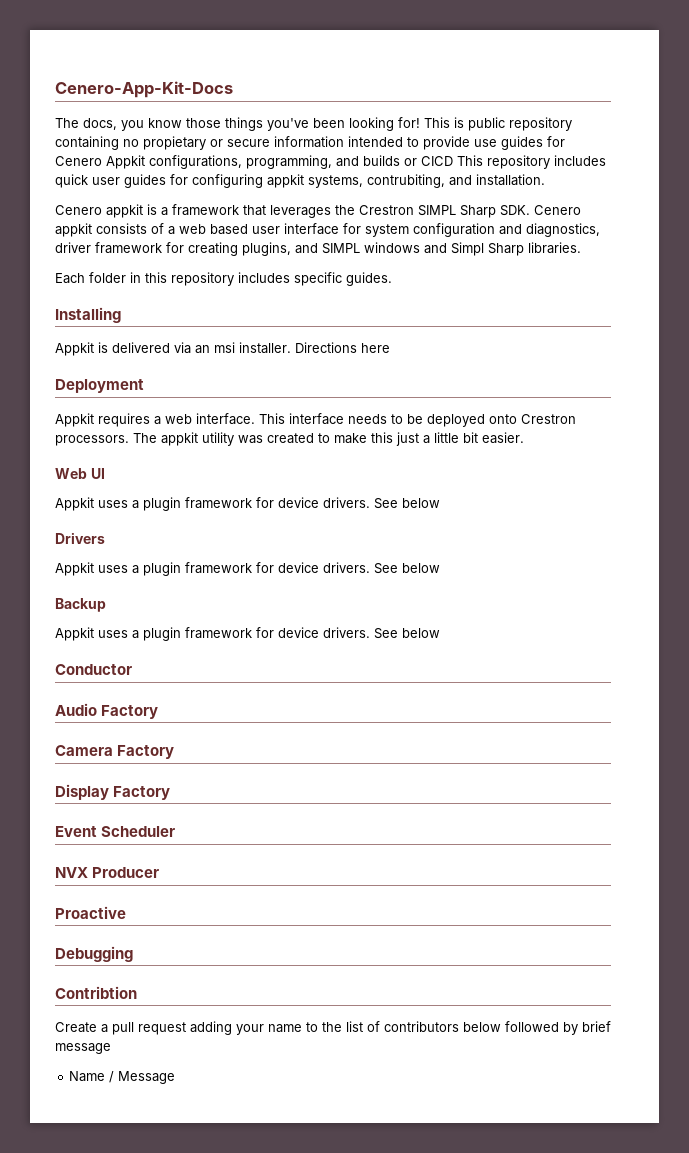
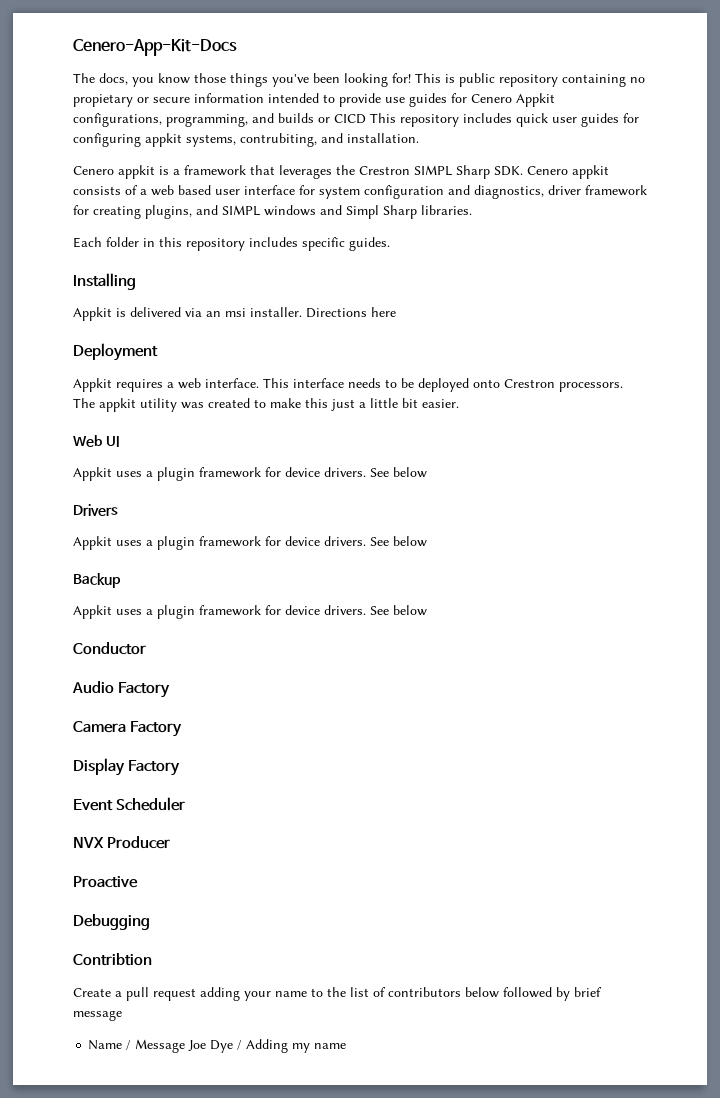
- Name / Message
+ Name / Message Joe Dye / Adding my name

